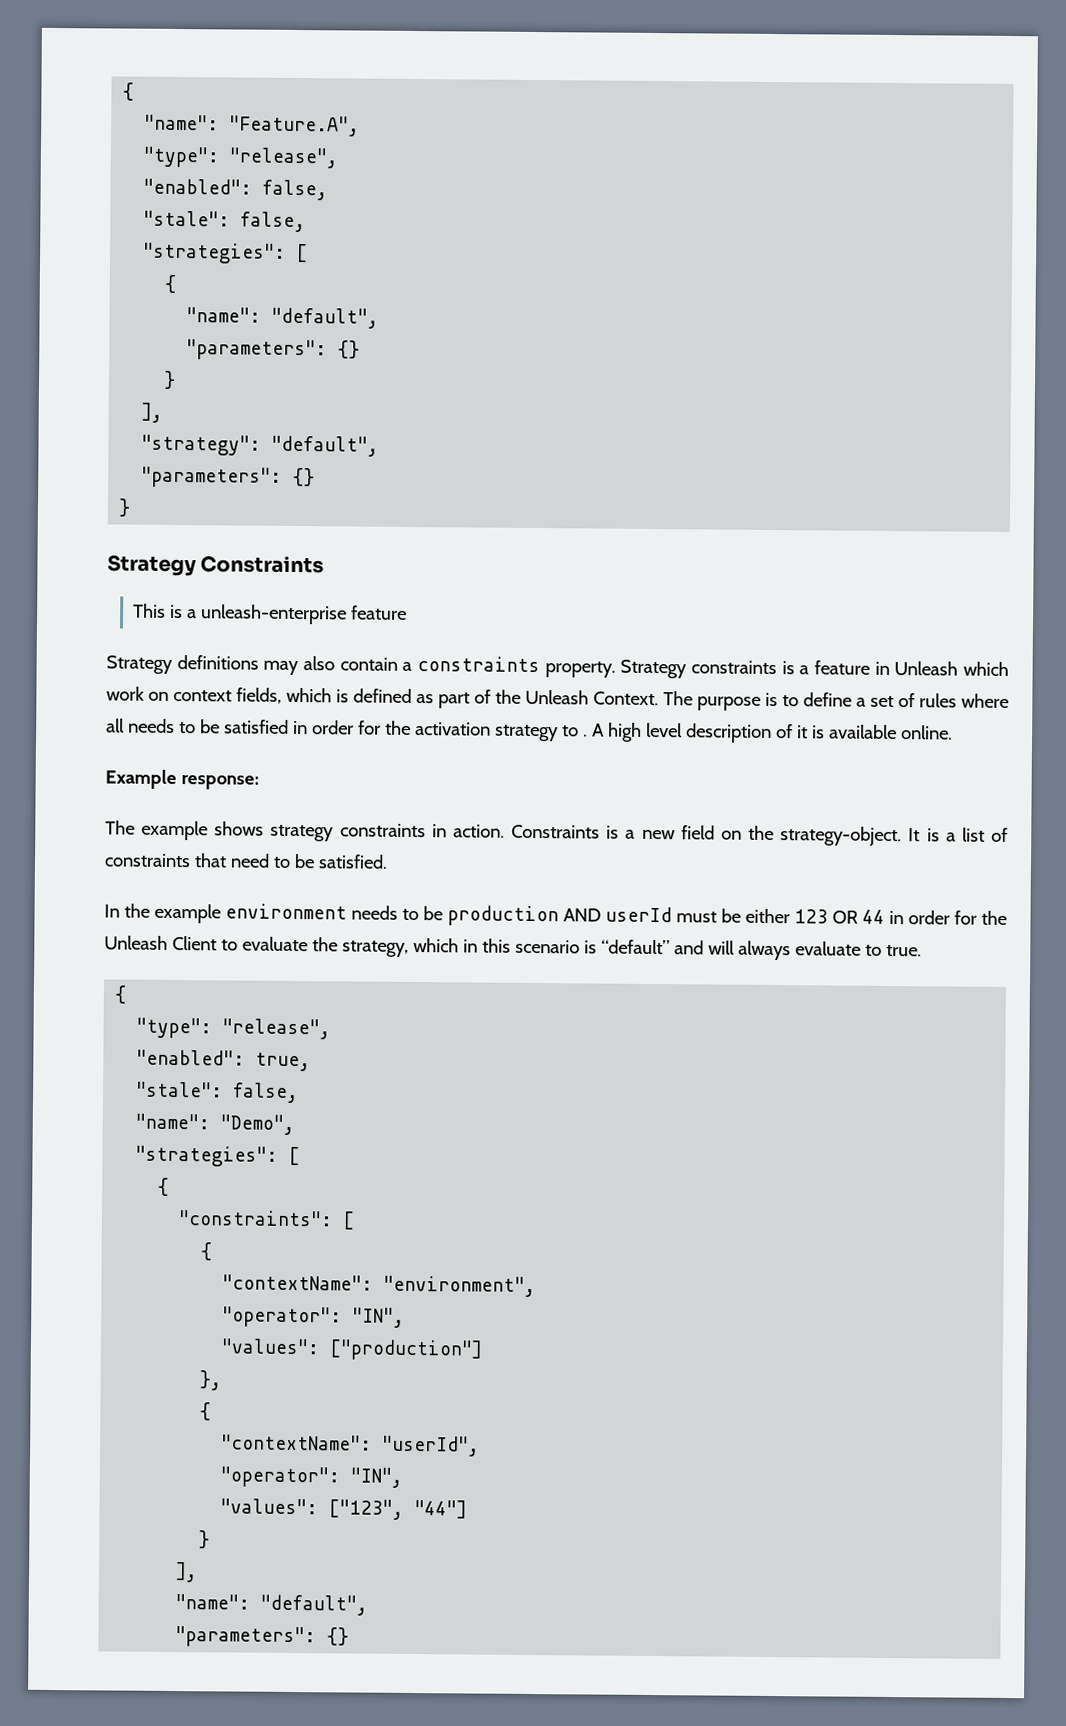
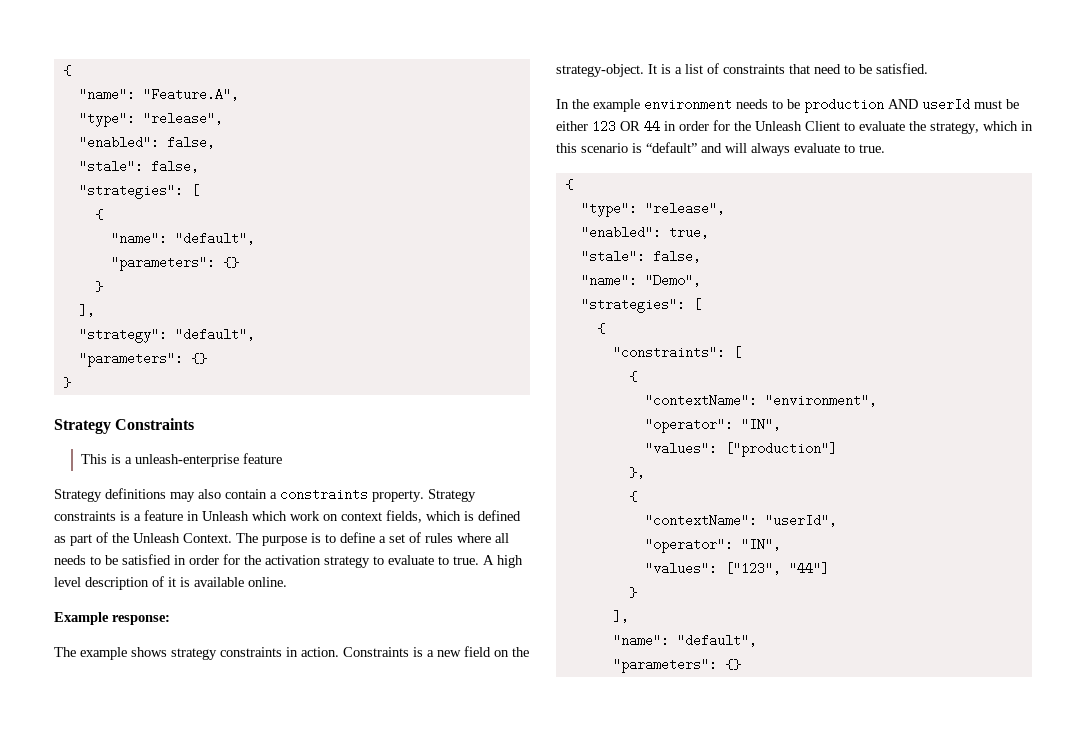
- The purpose is to define a set of rules where all needs to be satisfied in order for the activation strategy to .
+ The purpose is to define a set of rules where all needs to be satisfied in order for the activation strategy to evaluate to true.

